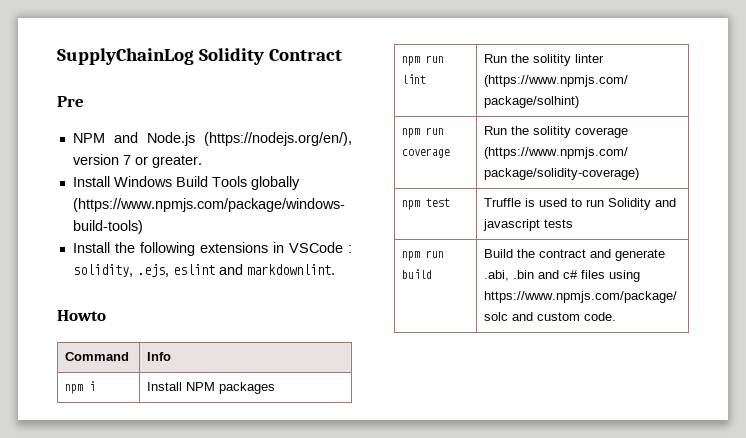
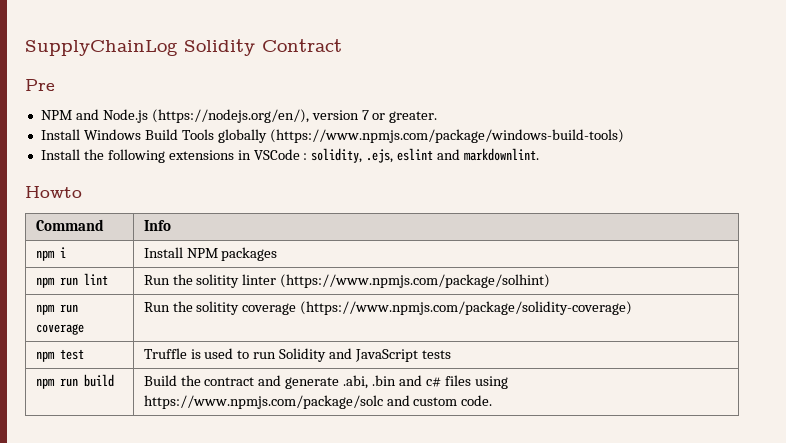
- npm test | Truffle is used to run Solidity and javascript tests
+ npm test | Truffle is used to run Solidity and JavaScript tests

